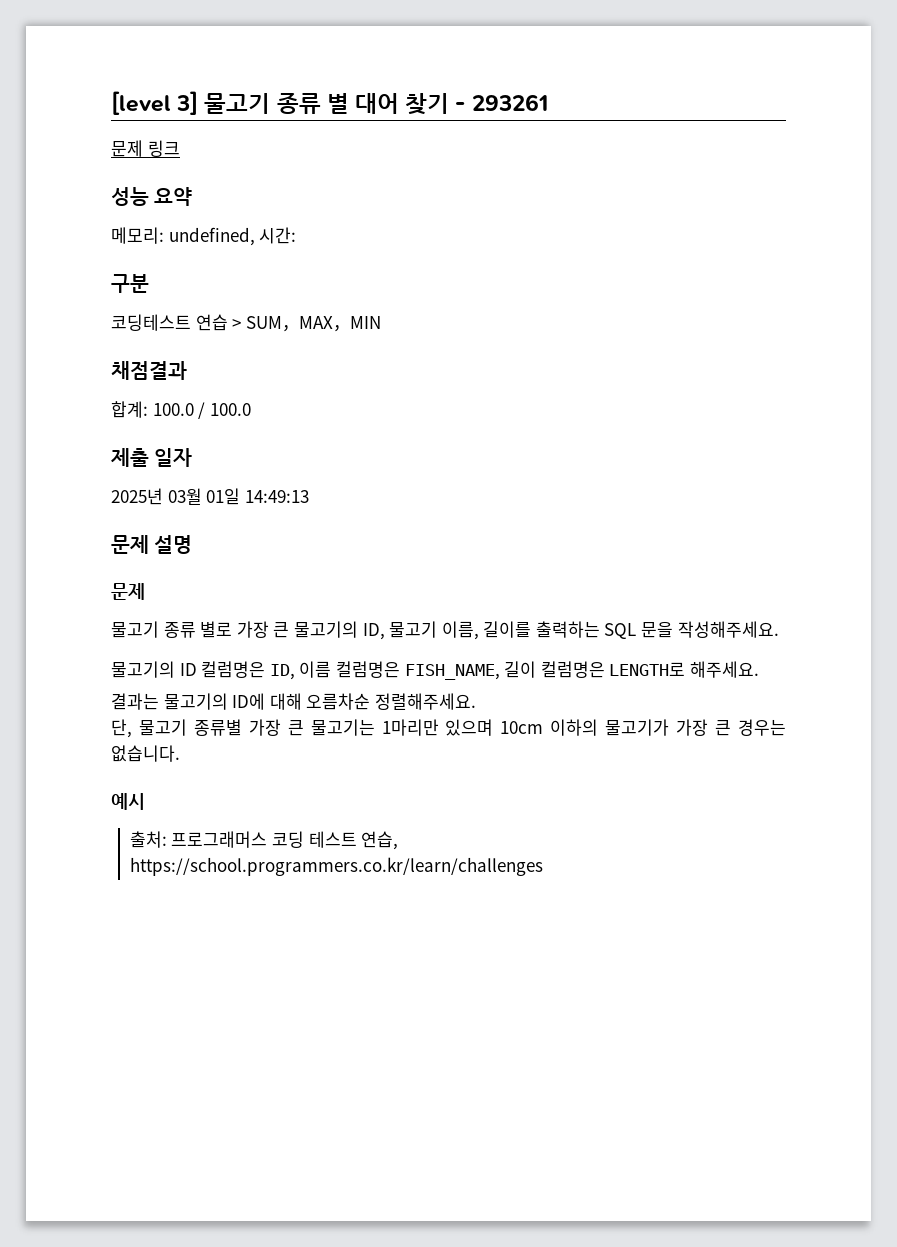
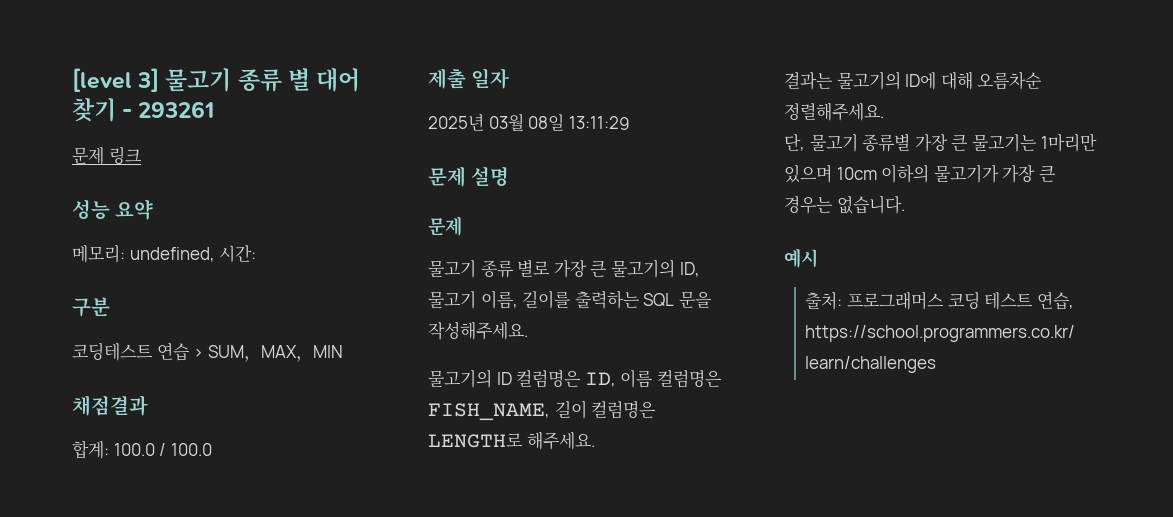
- 2025년 03월 01일 14:49:13
+ 2025년 03월 08일 13:11:29

